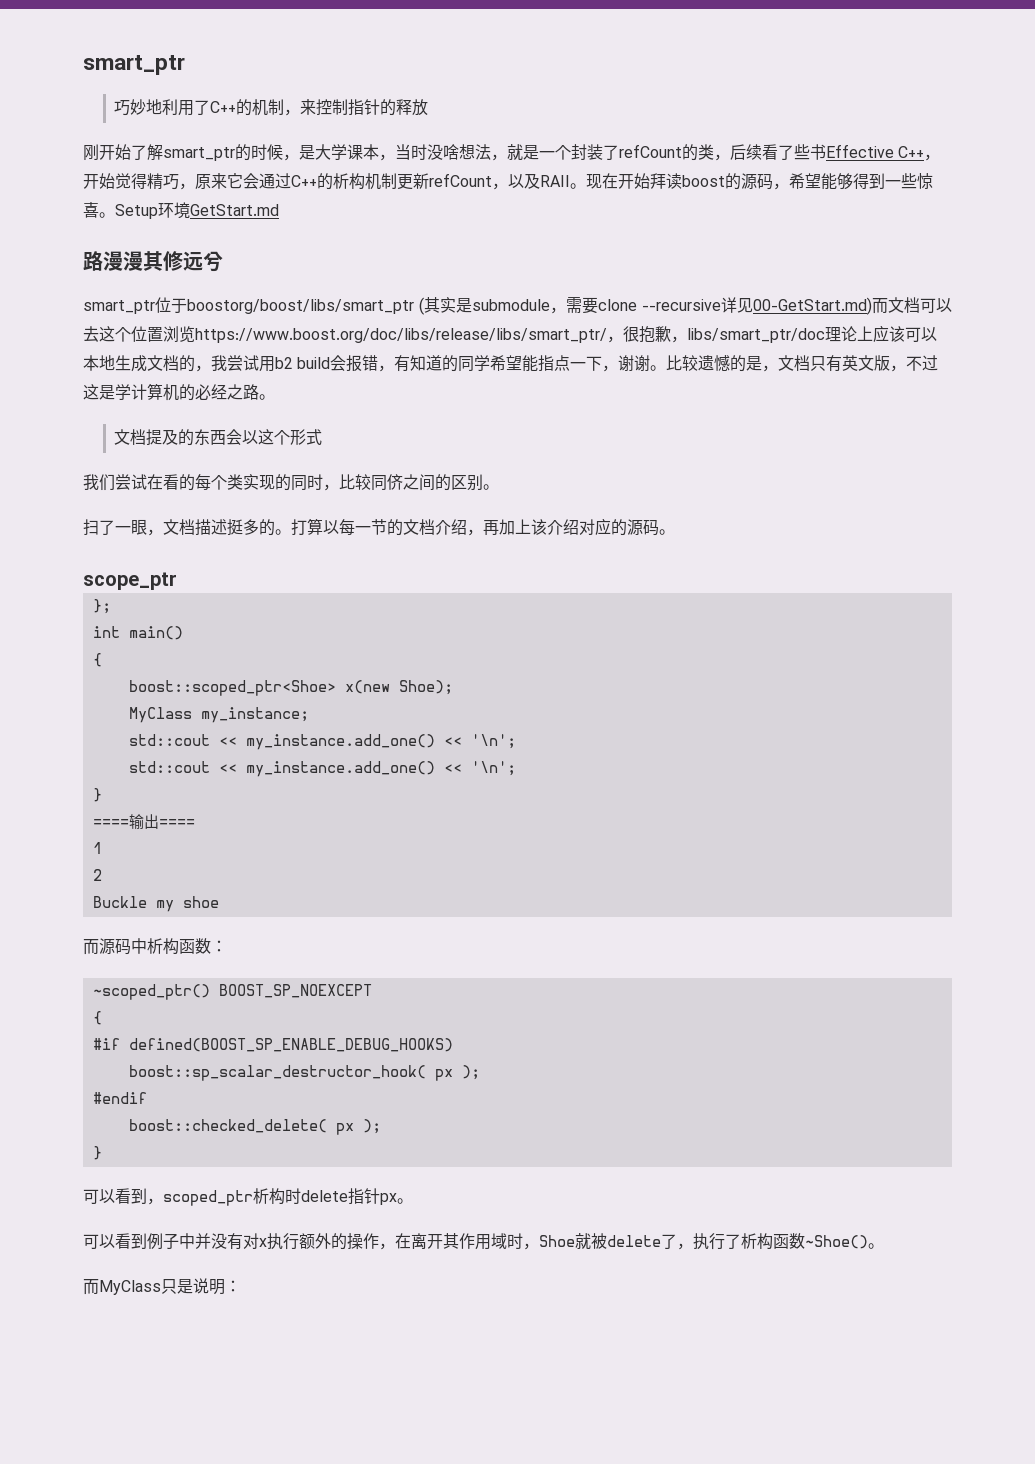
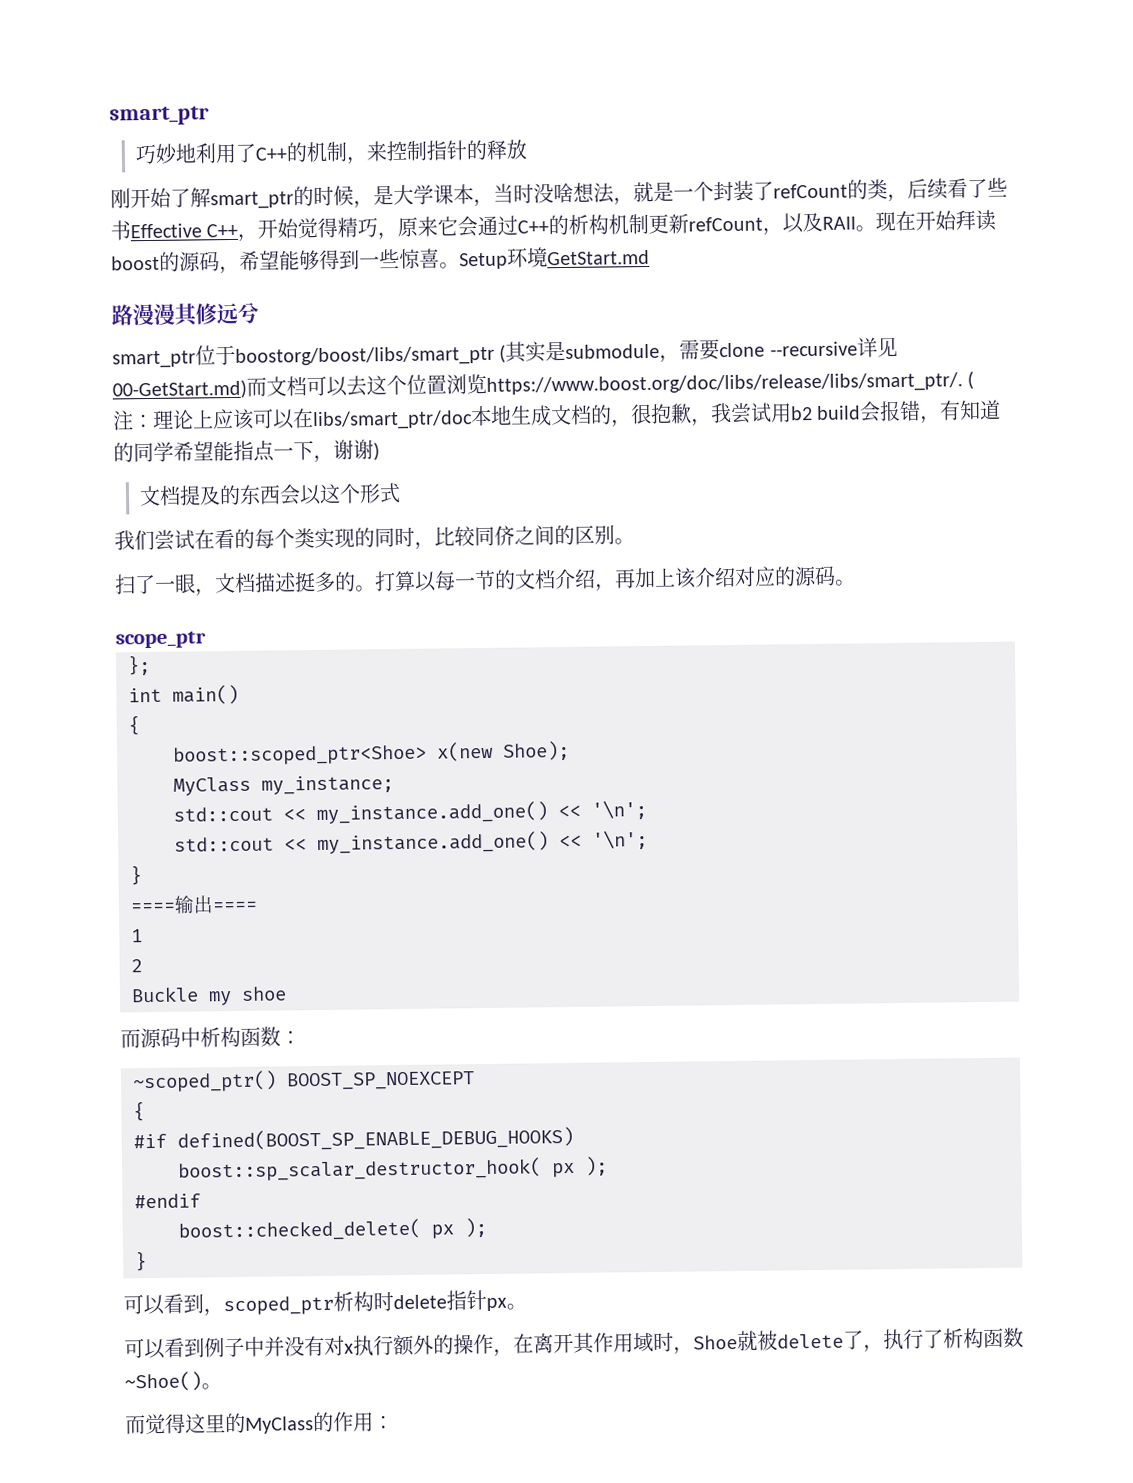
- smart_ptr位于boostorg/boost/libs/smart_ptr (其实是submodule，需要clone --recursive详见00-GetStart.md)而文档可以去这个位置浏览https://www.boost.org/doc/libs/release/libs/smart_ptr/，很抱歉，libs/smart_ptr/doc理论上应该可以本地生成文档的，我尝试用b2 build会报错，有知道的同学希望能指点一下，谢谢。比较遗憾的是，文档只有英文版，不过这是学计算机的必经之路。
+ smart_ptr位于boostorg/boost/libs/smart_ptr (其实是submodule，需要clone --recursive详见00-GetStart.md)而文档可以去这个位置浏览https://www.boost.org/doc/libs/release/libs/smart_ptr/. (注：理论上应该可以在libs/smart_ptr/doc本地生成文档的，很抱歉，我尝试用b2 build会报错，有知道的同学希望能指点一下，谢谢)
- 而MyClass只是说明：
+ 而觉得这里的MyClass的作用：

